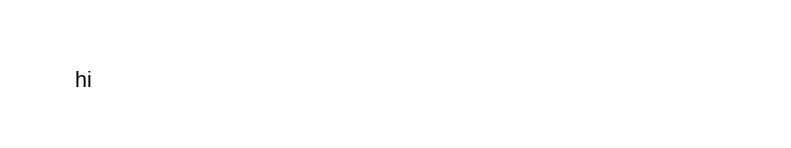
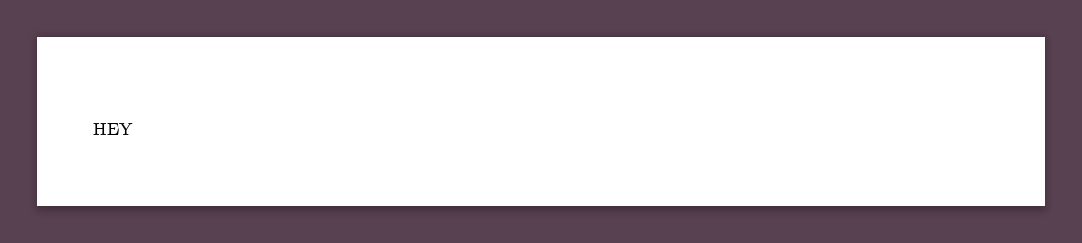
- hi
+ HEY

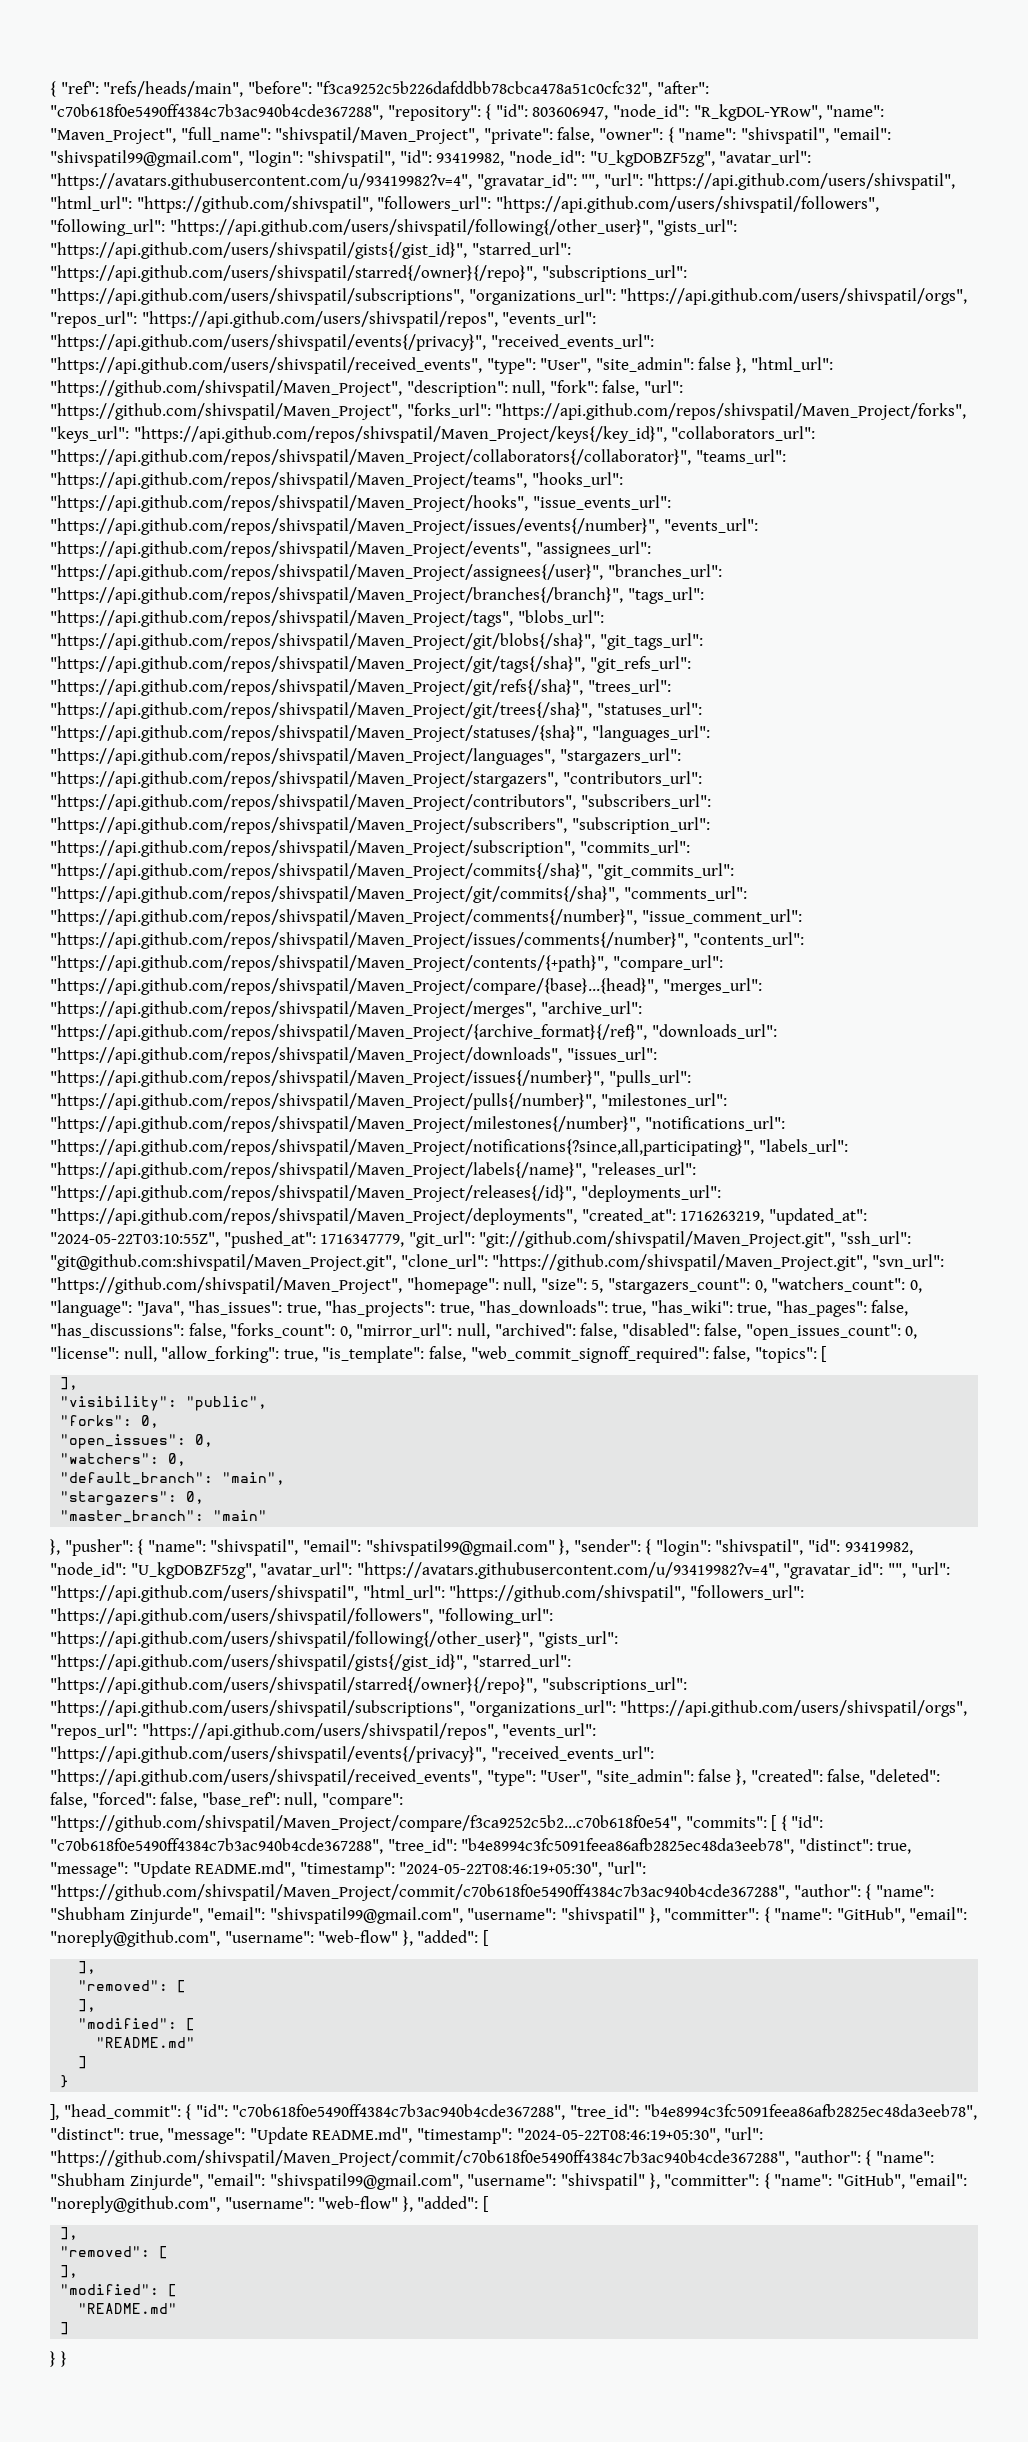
- HEY
+ { "ref": "refs/heads/main", "before": "f3ca9252c5b226dafddbb78cbca478a51c0cfc32", "after": "c70b618f0e5490ff4384c7b3ac940b4cde367288", "repository": { "id": 803606947, "node_id": "R_kgDOL-YRow", "name": "Maven_Project", "full_name": "shivspatil/Maven_Project", "private": false, "owner": { "name": "shivspatil", "email": "shivspatil99@gmail.com", "login": "shivspatil", "id": 93419982, "node_id": "U_kgDOBZF5zg", "avatar_url": "https://avatars.githubusercontent.com/u/93419982?v=4", "gravatar_id": "", "url": "https://api.github.com/users/shivspatil", "html_url": "https://github.com/shivspatil", "followers_url": "https://api.github.com/users/shivspatil/followers", "following_url": "https://api.github.com/users/shivspatil/following{/other_user}", "gists_url": "https://api.github.com/users/shivspatil/gists{/gist_id}", "starred_url": "https://api.github.com/users/shivspatil/starred{/owner}{/repo}", "subscriptions_url": "https://api.github.com/users/shivspatil/subscriptions", "organizations_url": "https://api.github.com/users/shivspatil/orgs", "repos_url": "https://api.github.com/users/shivspatil/repos", "events_url": "https://api.github.com/users/shivspatil/events{/privacy}", "received_events_url": "https://api.github.com/users/shivspatil/received_events", "type": "User", "site_admin": false }, "html_url": "https://github.com/shivspatil/Maven_Project", "description": null, "fork": false, "url": "https://github.com/shivspatil/Maven_Project", "forks_url": "https://api.github.com/repos/shivspatil/Maven_Project/forks", "keys_url": "https://api.github.com/repos/shivspatil/Maven_Project/keys{/key_id}", "collaborators_url": "https://api.github.com/repos/shivspatil/Maven_Project/collaborators{/collaborator}", "teams_url": "https://api.github.com/repos/shivspatil/Maven_Project/teams", "hooks_url": "https://api.github.com/repos/shivspatil/Maven_Project/hooks", "issue_events_url": "https://api.github.com/repos/shivspatil/Maven_Project/issues/events{/number}", "events_url": "https://api.github.com/repos/shivspatil/Maven_Project/events", "assignees_url": "https://api.github.com/repos/shivspatil/Maven_Project/assignees{/user}", "branches_url": "https://api.github.com/repos/shivspatil/Maven_Project/branches{/branch}", "tags_url": "https://api.github.com/repos/shivspatil/Maven_Project/tags", "blobs_url": "https://api.github.com/repos/shivspatil/Maven_Project/git/blobs{/sha}", "git_tags_url": "https://api.github.com/repos/shivspatil/Maven_Project/git/tags{/sha}", "git_refs_url": "https://api.github.com/repos/shivspatil/Maven_Project/git/refs{/sha}", "trees_url": "https://api.github.com/repos/shivspatil/Maven_Project/git/trees{/sha}", "statuses_url": "https://api.github.com/repos/shivspatil/Maven_Project/statuses/{sha}", "languages_url": "https://api.github.com/repos/shivspatil/Maven_Project/languages", "stargazers_url": "https://api.github.com/repos/shivspatil/Maven_Project/stargazers", "contributors_url": "https://api.github.com/repos/shivspatil/Maven_Project/contributors", "subscribers_url": "https://api.github.com/repos/shivspatil/Maven_Project/subscribers", "subscription_url": "https://api.github.com/repos/shivspatil/Maven_Project/subscription", "commits_url": "https://api.github.com/repos/shivspatil/Maven_Project/commits{/sha}", "git_commits_url": "https://api.github.com/repos/shivspatil/Maven_Project/git/commits{/sha}", "comments_url": "https://api.github.com/repos/shivspatil/Maven_Project/comments{/number}", "issue_comment_url": "https://api.github.com/repos/shivspatil/Maven_Project/issues/comments{/number}", "contents_url": "https://api.github.com/repos/shivspatil/Maven_Project/contents/{+path}", "compare_url": "https://api.github.com/repos/shivspatil/Maven_Project/compare/{base}...{head}", "merges_url": "https://api.github.com/repos/shivspatil/Maven_Project/merges", "archive_url": "https://api.github.com/repos/shivspatil/Maven_Project/{archive_format}{/ref}", "downloads_url": "https://api.github.com/repos/shivspatil/Maven_Project/downloads", "issues_url": "https://api.github.com/repos/shivspatil/Maven_Project/issues{/number}", "pulls_url": "https://api.github.com/repos/shivspatil/Maven_Project/pulls{/number}", "milestones_url": "https://api.github.com/repos/shivspatil/Maven_Project/milestones{/number}", "notifications_url": "https://api.github.com/repos/shivspatil/Maven_Project/notifications{?since,all,participating}", "labels_url": "https://api.github.com/repos/shivspatil/Maven_Project/labels{/name}", "releases_url": "https://api.github.com/repos/shivspatil/Maven_Project/releases{/id}", "deployments_url": "https://api.github.com/repos/shivspatil/Maven_Project/deployments", "created_at": 1716263219, "updated_at": "2024-05-22T03:10:55Z", "pushed_at": 1716347779, "git_url": "git://github.com/shivspatil/Maven_Project.git", "ssh_url": "git@github.com:shivspatil/Maven_Project.git", "clone_url": "https://github.com/shivspatil/Maven_Project.git", "svn_url": "https://github.com/shivspatil/Maven_Project", "homepage": null, "size": 5, "stargazers_count": 0, "watchers_count": 0, "language": "Java", "has_issues": true, "has_projects": true, "has_downloads": true, "has_wiki": true, "has_pages": false, "has_discussions": false, "forks_count": 0, "mirror_url": null, "archived": false, "disabled": false, "open_issues_count": 0, "license": null, "allow_forking": true, "is_template": false, "web_commit_signoff_required": false, "topics": [
+ ],
+ "visibility": "public",
+ "forks": 0,
+ "open_issues": 0,
+ "watchers": 0,
+ "default_branch": "main",
+ "stargazers": 0,
+ "master_branch": "main"
+ }, "pusher": { "name": "shivspatil", "email": "shivspatil99@gmail.com" }, "sender": { "login": "shivspatil", "id": 93419982, "node_id": "U_kgDOBZF5zg", "avatar_url": "https://avatars.githubusercontent.com/u/93419982?v=4", "gravatar_id": "", "url": "https://api.github.com/users/shivspatil", "html_url": "https://github.com/shivspatil", "followers_url": "https://api.github.com/users/shivspatil/followers", "following_url": "https://api.github.com/users/shivspatil/following{/other_user}", "gists_url": "https://api.github.com/users/shivspatil/gists{/gist_id}", "starred_url": "https://api.github.com/users/shivspatil/starred{/owner}{/repo}", "subscriptions_url": "https://api.github.com/users/shivspatil/subscriptions", "organizations_url": "https://api.github.com/users/shivspatil/orgs", "repos_url": "https://api.github.com/users/shivspatil/repos", "events_url": "https://api.github.com/users/shivspatil/events{/privacy}", "received_events_url": "https://api.github.com/users/shivspatil/received_events", "type": "User", "site_admin": false }, "created": false, "deleted": false, "forced": false, "base_ref": null, "compare": "https://github.com/shivspatil/Maven_Project/compare/f3ca9252c5b2...c70b618f0e54", "commits": [ { "id": "c70b618f0e5490ff4384c7b3ac940b4cde367288", "tree_id": "b4e8994c3fc5091feea86afb2825ec48da3eeb78", "distinct": true, "message": "Update README.md", "timestamp": "2024-05-22T08:46:19+05:30", "url": "https://github.com/shivspatil/Maven_Project/commit/c70b618f0e5490ff4384c7b3ac940b4cde367288", "author": { "name": "Shubham Zinjurde", "email": "shivspatil99@gmail.com", "username": "shivspatil" }, "committer": { "name": "GitHub", "email": "noreply@github.com", "username": "web-flow" }, "added": [
+ ],
+ "removed": [
+ ],
+ "modified": [
+ "README.md"
+ ]
+ }
+ ], "head_commit": { "id": "c70b618f0e5490ff4384c7b3ac940b4cde367288", "tree_id": "b4e8994c3fc5091feea86afb2825ec48da3eeb78", "distinct": true, "message": "Update README.md", "timestamp": "2024-05-22T08:46:19+05:30", "url": "https://github.com/shivspatil/Maven_Project/commit/c70b618f0e5490ff4384c7b3ac940b4cde367288", "author": { "name": "Shubham Zinjurde", "email": "shivspatil99@gmail.com", "username": "shivspatil" }, "committer": { "name": "GitHub", "email": "noreply@github.com", "username": "web-flow" }, "added": [
+ ],
+ "removed": [
+ ],
+ "modified": [
+ "README.md"
+ ]
+ } }

